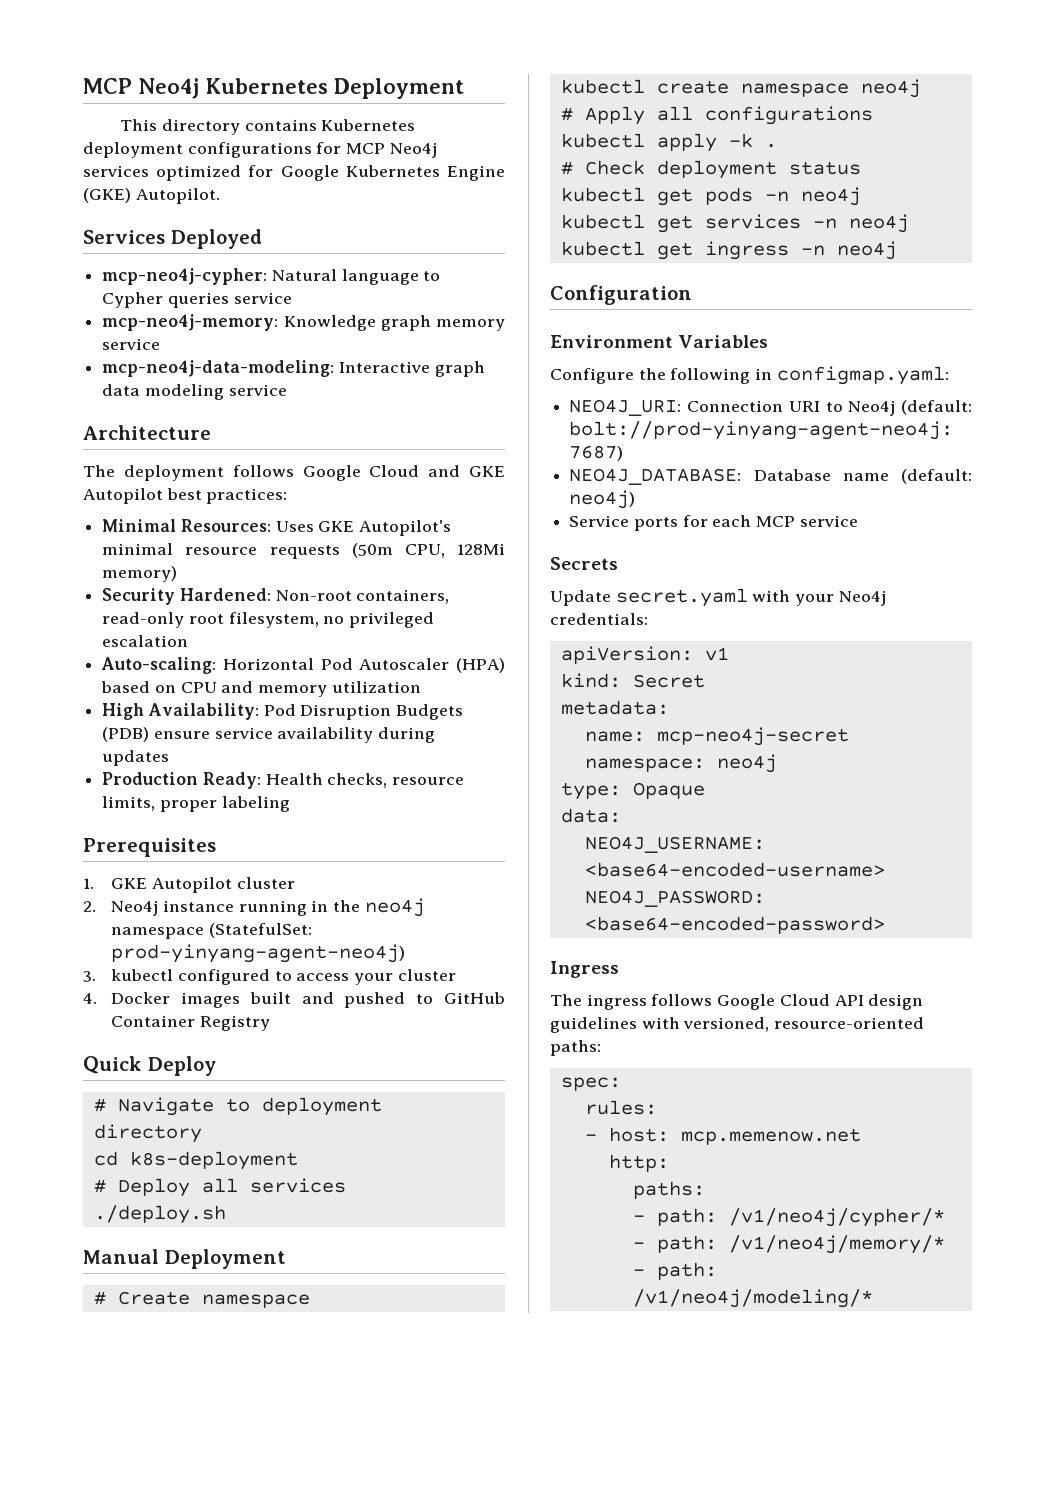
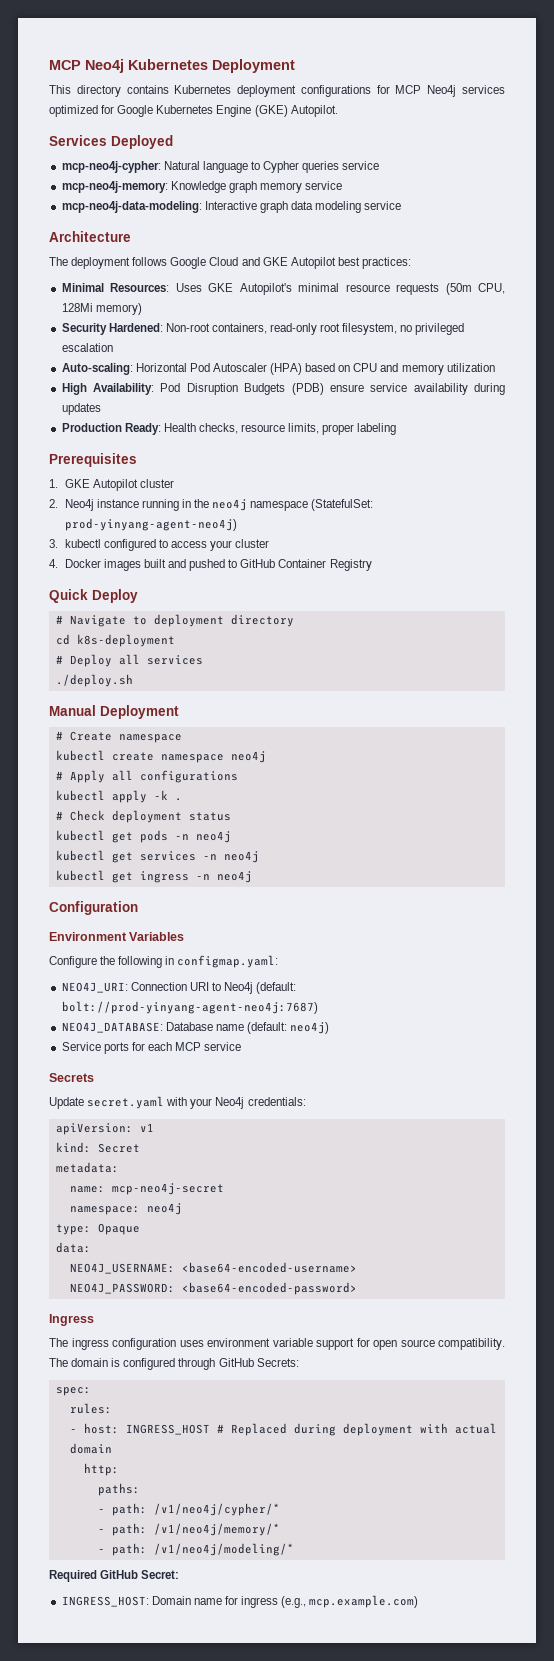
- The ingress follows Google Cloud API design guidelines with versioned, resource-oriented paths:
+ The ingress configuration uses environment variable support for open source compatibility. The domain is configured through GitHub Secrets:
  spec:
  rules:
- - host: mcp.memenow.net
+ - host: INGRESS_HOST # Replaced during deployment with actual domain
+ Required GitHub Secret:
+ INGRESS_HOST: Domain name for ingress (e.g., mcp.example.com)

